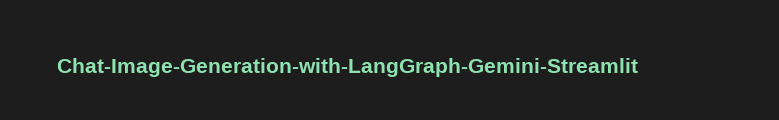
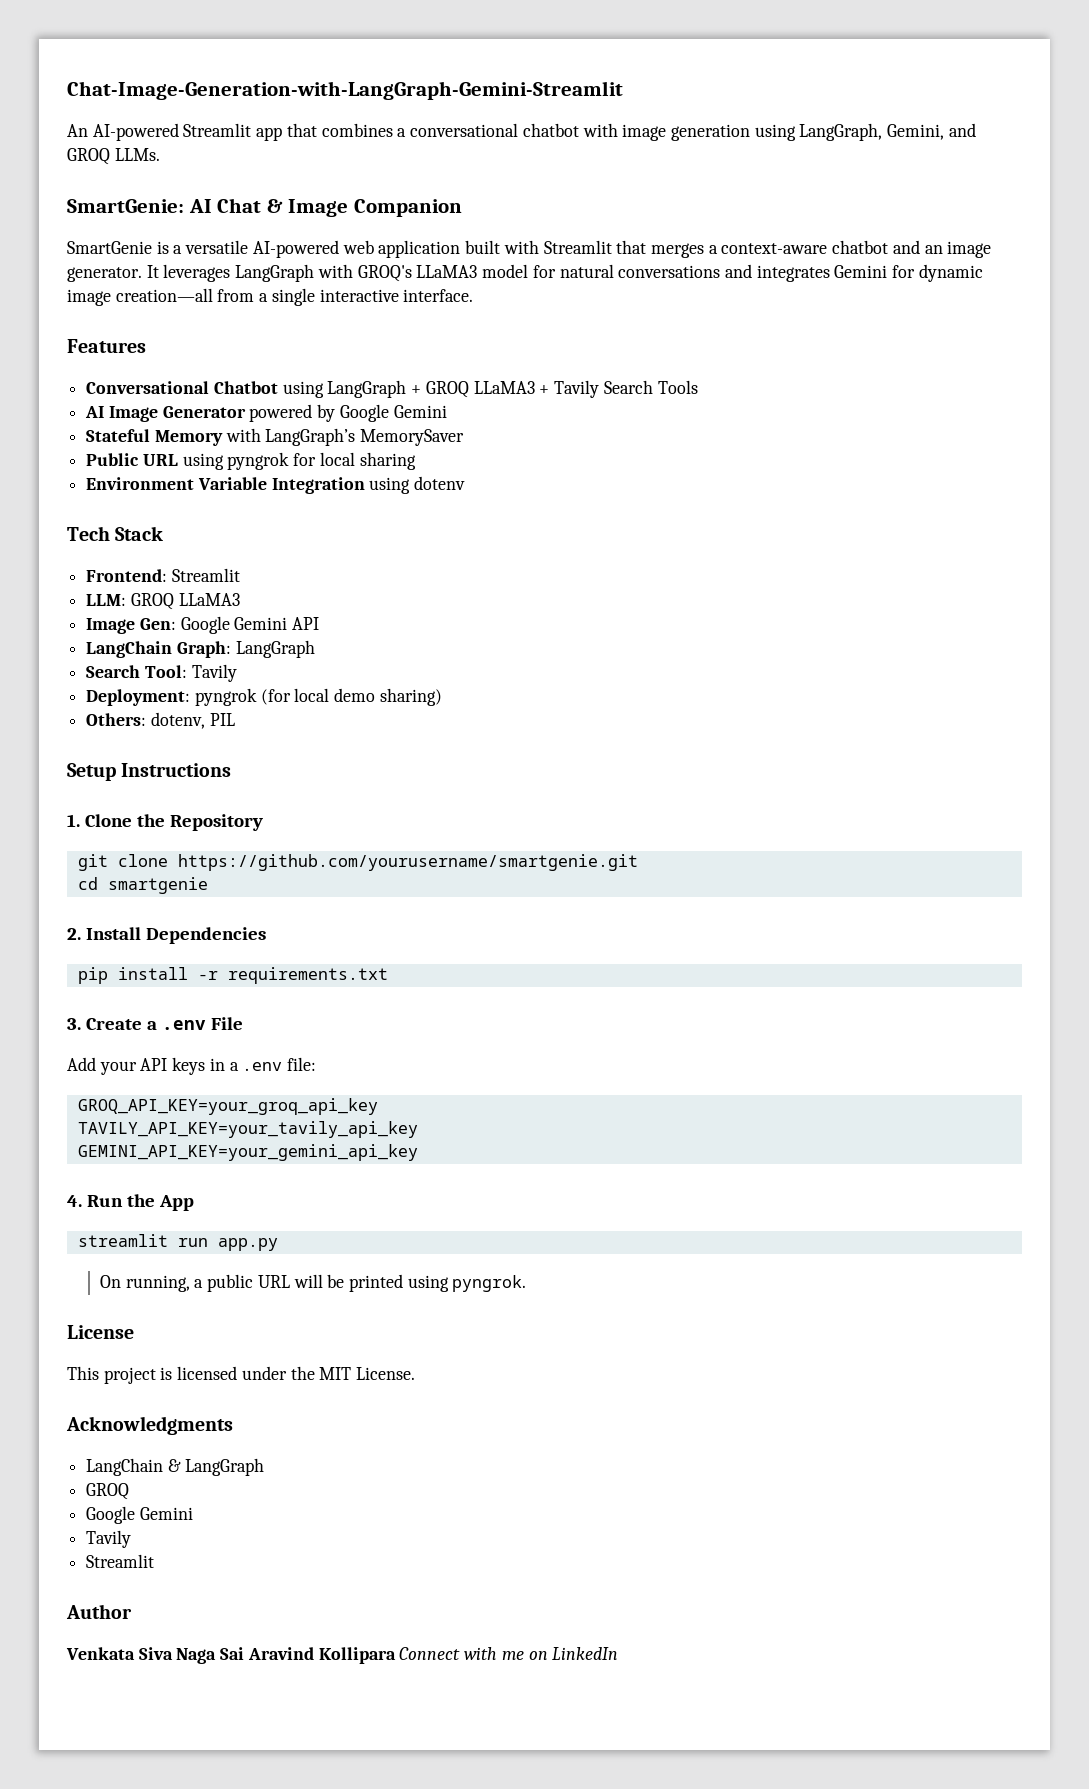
+ An AI-powered Streamlit app that combines a conversational chatbot with image generation using LangGraph, Gemini, and GROQ LLMs.
+ SmartGenie: AI Chat & Image Companion
+ SmartGenie is a versatile AI-powered web application built with Streamlit that merges a context-aware chatbot and an image generator. It leverages LangGraph with GROQ's LLaMA3 model for natural conversations and integrates Gemini for dynamic image creation—all from a single interactive interface.
+ Features
+ Conversational Chatbot using LangGraph + GROQ LLaMA3 + Tavily Search Tools
+ AI Image Generator powered by Google Gemini
+ Stateful Memory with LangGraph’s MemorySaver
+ Public URL using pyngrok for local sharing
+ Environment Variable Integration using dotenv
+ Tech Stack
+ Frontend: Streamlit
+ LLM: GROQ LLaMA3
+ Image Gen: Google Gemini API
+ LangChain Graph: LangGraph
+ Search Tool: Tavily
+ Deployment: pyngrok (for local demo sharing)
+ Others: dotenv, PIL
+ Setup Instructions
+ 1. Clone the Repository
+ git clone https://github.com/yourusername/smartgenie.git
+ cd smartgenie
+ 2. Install Dependencies
+ pip install -r requirements.txt
+ 3. Create a .env File
+ Add your API keys in a .env file:
+ GROQ_API_KEY=your_groq_api_key
+ TAVILY_API_KEY=your_tavily_api_key
+ GEMINI_API_KEY=your_gemini_api_key
+ 4. Run the App
+ streamlit run app.py
+ On running, a public URL will be printed using pyngrok.
+ License
+ This project is licensed under the MIT License.
+ Acknowledgments
+ LangChain & LangGraph
+ GROQ
+ Google Gemini
+ Tavily
+ Streamlit
+ Author
+ Venkata Siva Naga Sai Aravind Kollipara Connect with me on LinkedIn

